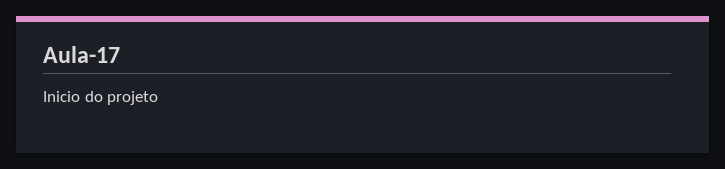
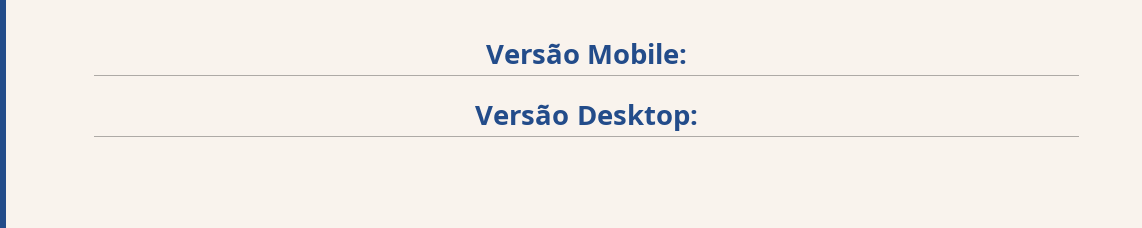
- Aula-17
- Inicio do projeto
+ Versão Mobile:
+ Versão Desktop:

